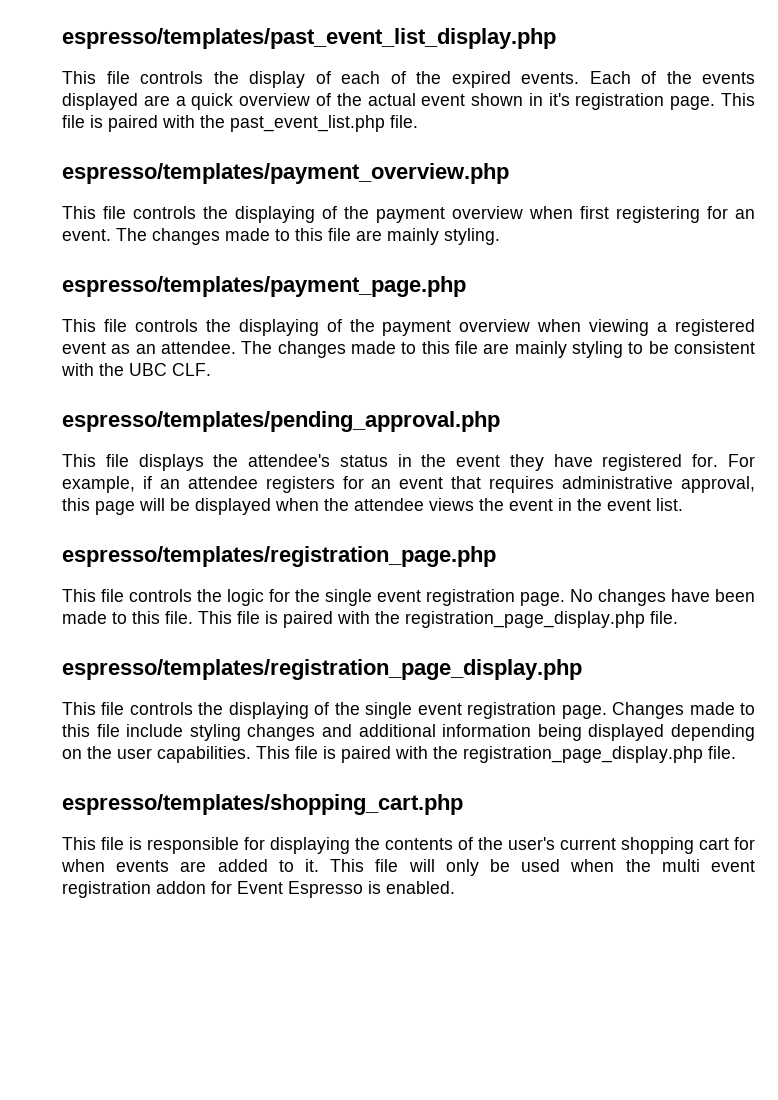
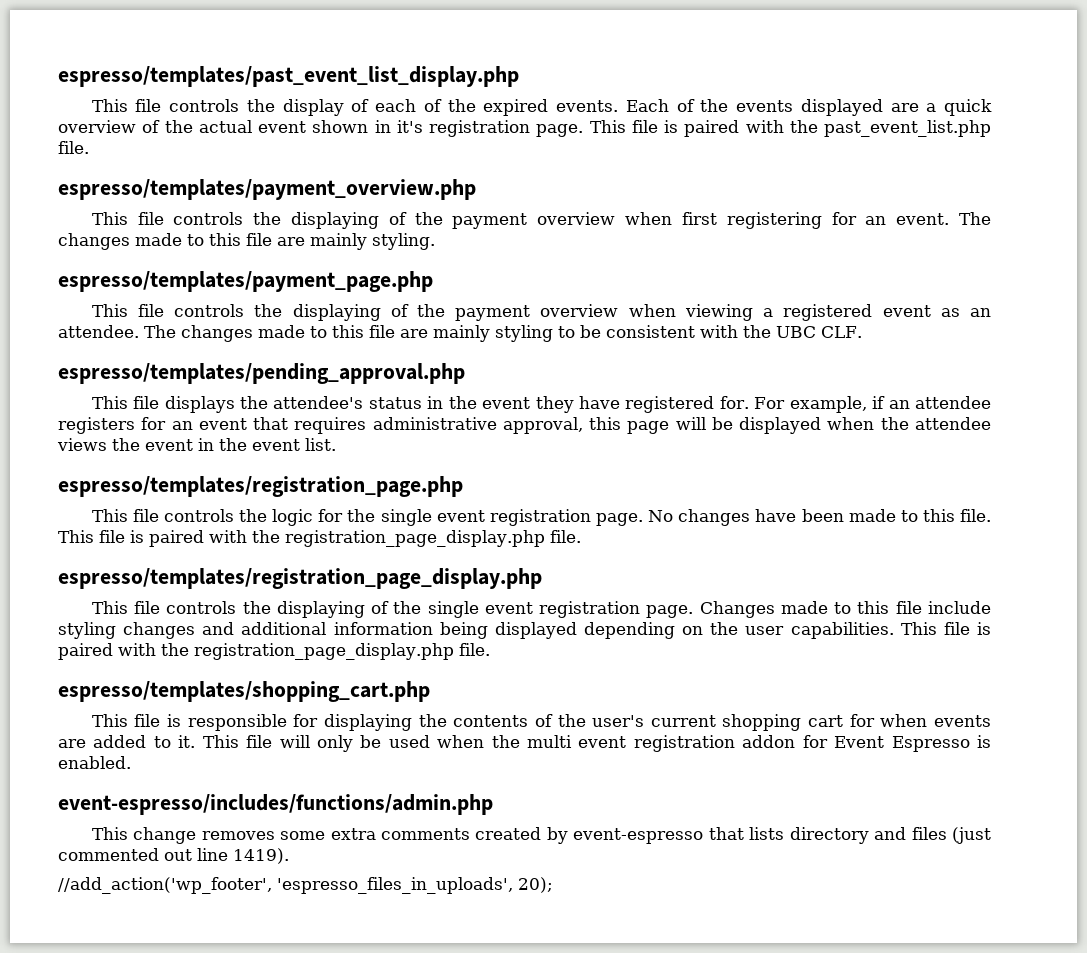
+ event-espresso/includes/functions/admin.php
+ This change removes some extra comments created by event-espresso that lists directory and files (just commented out line 1419).
+ //add_action('wp_footer', 'espresso_files_in_uploads', 20);

